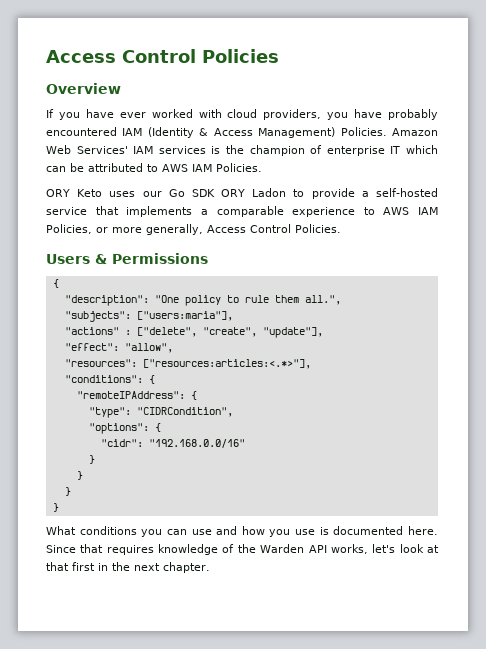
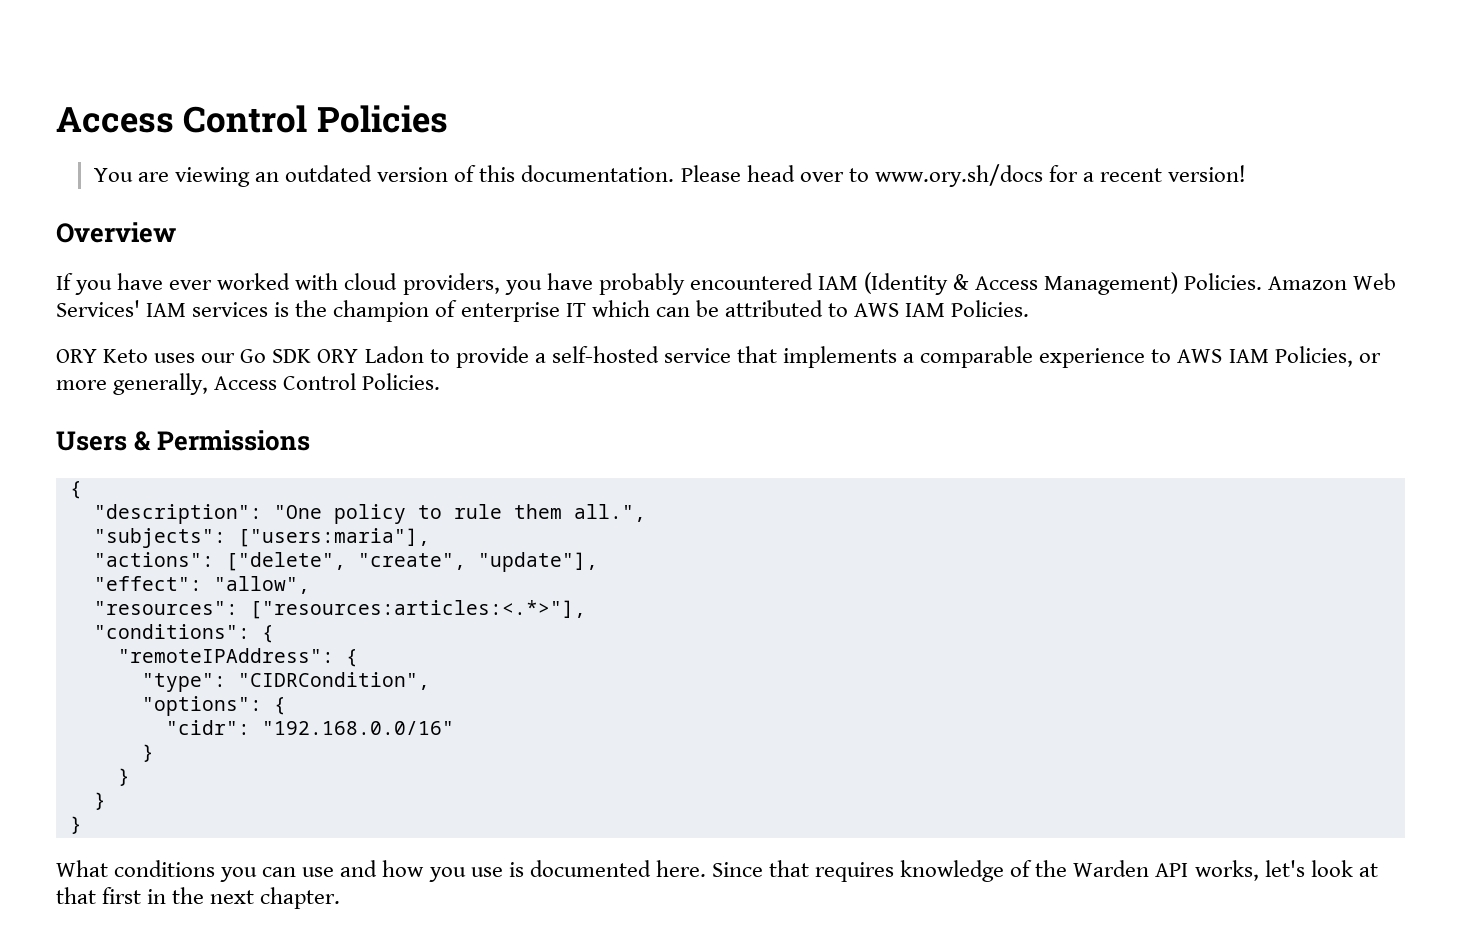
+ You are viewing an outdated version of this documentation. Please head over to www.ory.sh/docs for a recent version!
- "actions" : ["delete", "create", "update"],
+ "actions": ["delete", "create", "update"],

